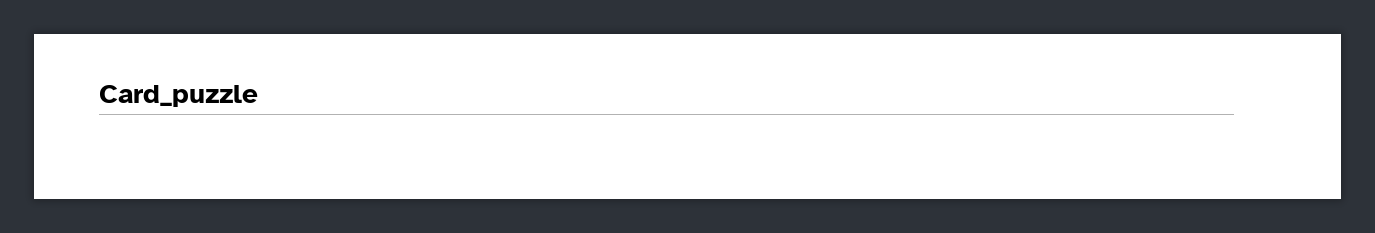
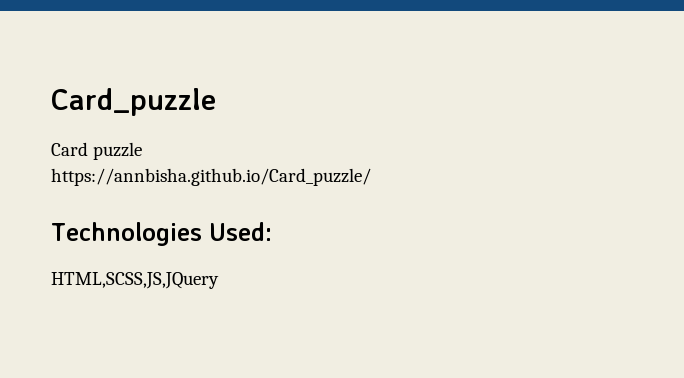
+ Card puzzle
+ https://annbisha.github.io/Card_puzzle/
+ Technologies Used:
+ HTML,SCSS,JS,JQuery

